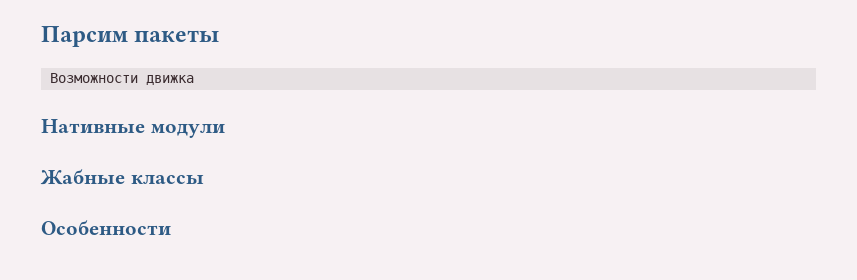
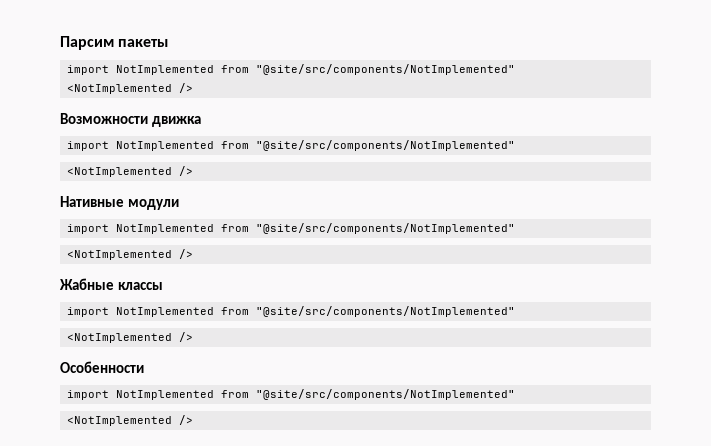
  Парсим пакеты
+ import NotImplemented from "@site/src/components/NotImplemented"
+ <NotImplemented />
  Возможности движка
+ import NotImplemented from "@site/src/components/NotImplemented"
+ <NotImplemented />
  Нативные модули
+ import NotImplemented from "@site/src/components/NotImplemented"
+ <NotImplemented />
  Жабные классы
+ import NotImplemented from "@site/src/components/NotImplemented"
+ <NotImplemented />
  Особенности
+ import NotImplemented from "@site/src/components/NotImplemented"
+ <NotImplemented />

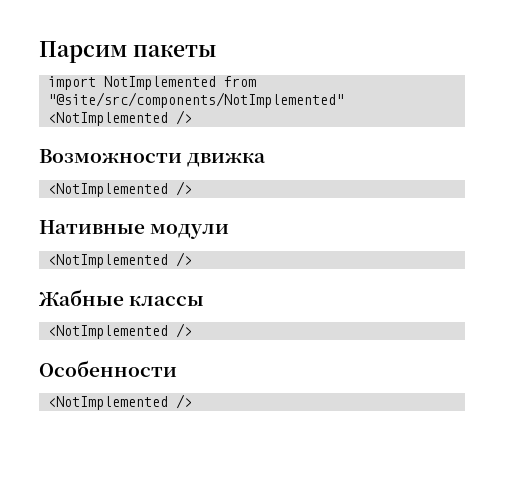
  Возможности движка
- import NotImplemented from "@site/src/components/NotImplemented"
  Нативные модули
- import NotImplemented from "@site/src/components/NotImplemented"
  Жабные классы
- import NotImplemented from "@site/src/components/NotImplemented"
  Особенности
- import NotImplemented from "@site/src/components/NotImplemented"

